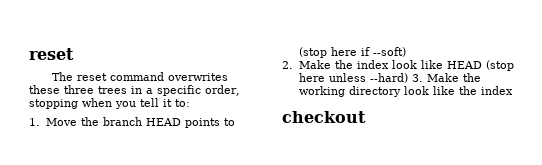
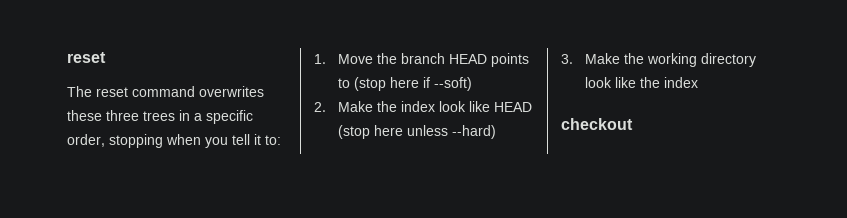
- 2. Make the index look like HEAD (stop here unless --hard) 3. Make the working directory look like the index
+ 2. Make the index look like HEAD (stop here unless --hard)
+ 3. Make the working directory look like the index

